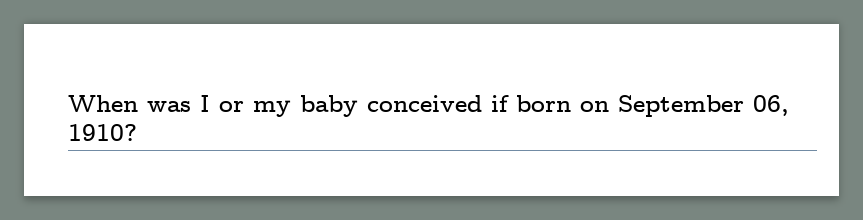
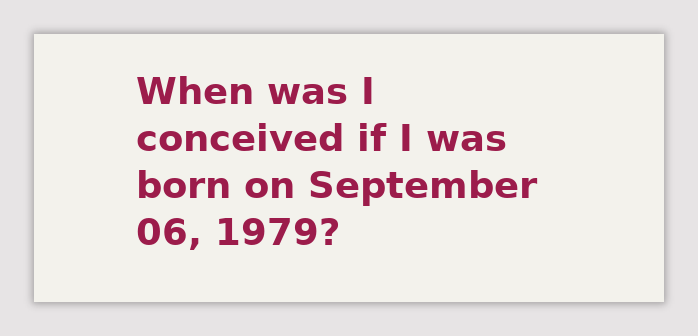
- When was I or my baby conceived if born on September 06, 1910?
+ When was I conceived if I was born on September 06, 1979?

